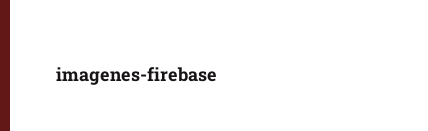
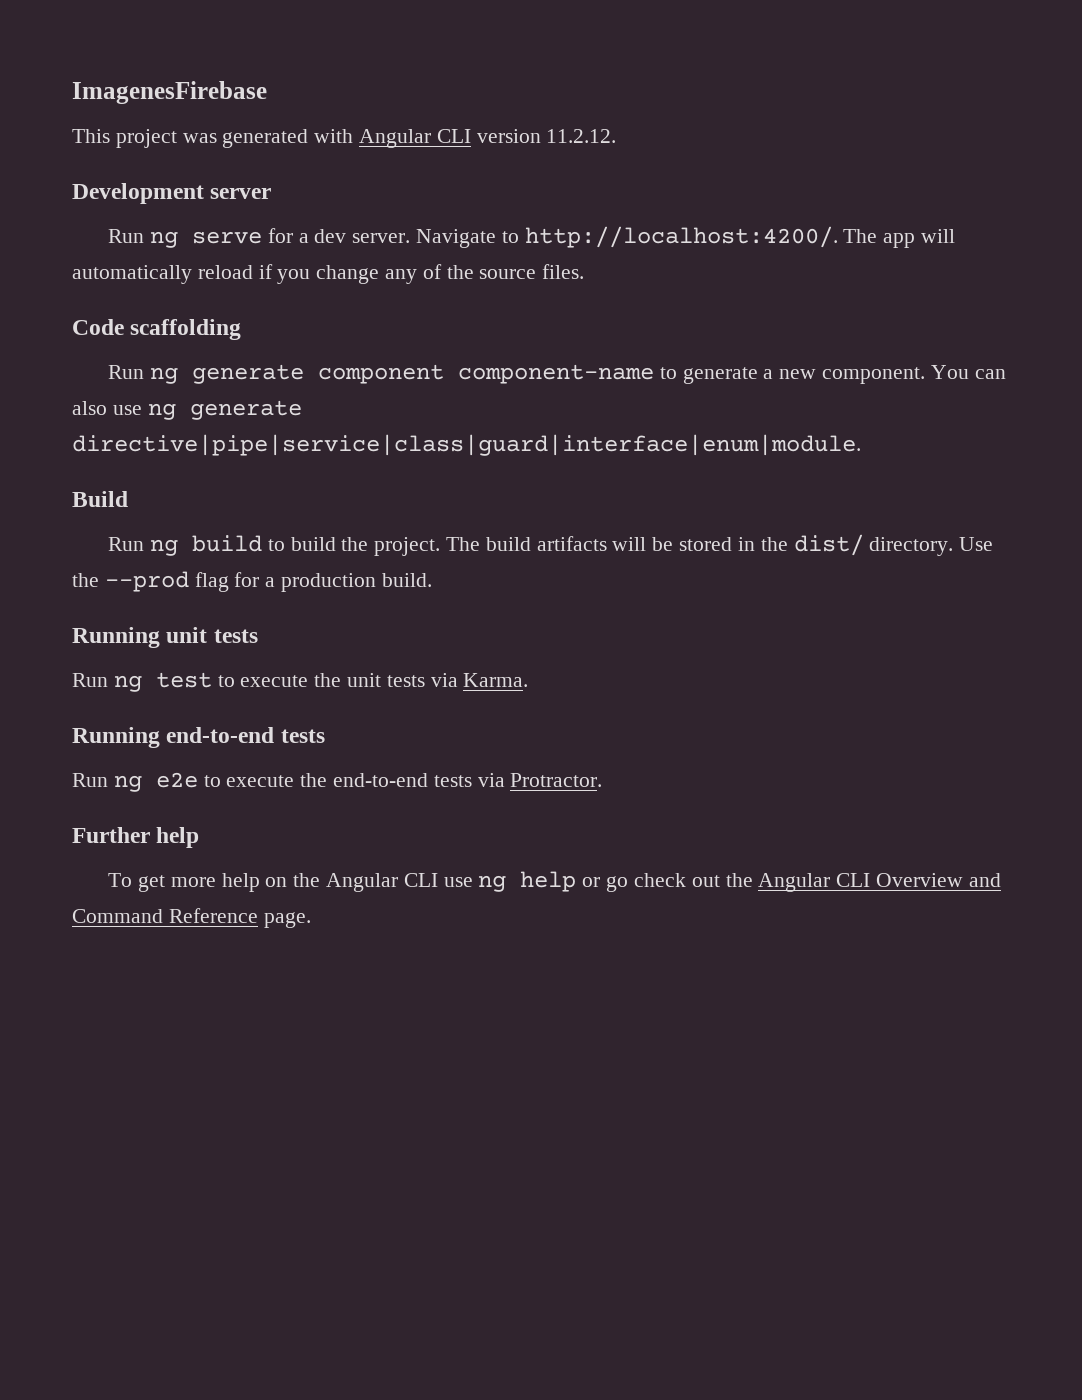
- imagenes-firebase
+ ImagenesFirebase
+ This project was generated with Angular CLI version 11.2.12.
+ Development server
+ Run ng serve for a dev server. Navigate to http://localhost:4200/. The app will automatically reload if you change any of the source files.
+ Code scaffolding
+ Run ng generate component component-name to generate a new component. You can also use ng generate directive|pipe|service|class|guard|interface|enum|module.
+ Build
+ Run ng build to build the project. The build artifacts will be stored in the dist/ directory. Use the --prod flag for a production build.
+ Running unit tests
+ Run ng test to execute the unit tests via Karma.
+ Running end-to-end tests
+ Run ng e2e to execute the end-to-end tests via Protractor.
+ Further help
+ To get more help on the Angular CLI use ng help or go check out the Angular CLI Overview and Command Reference page.

